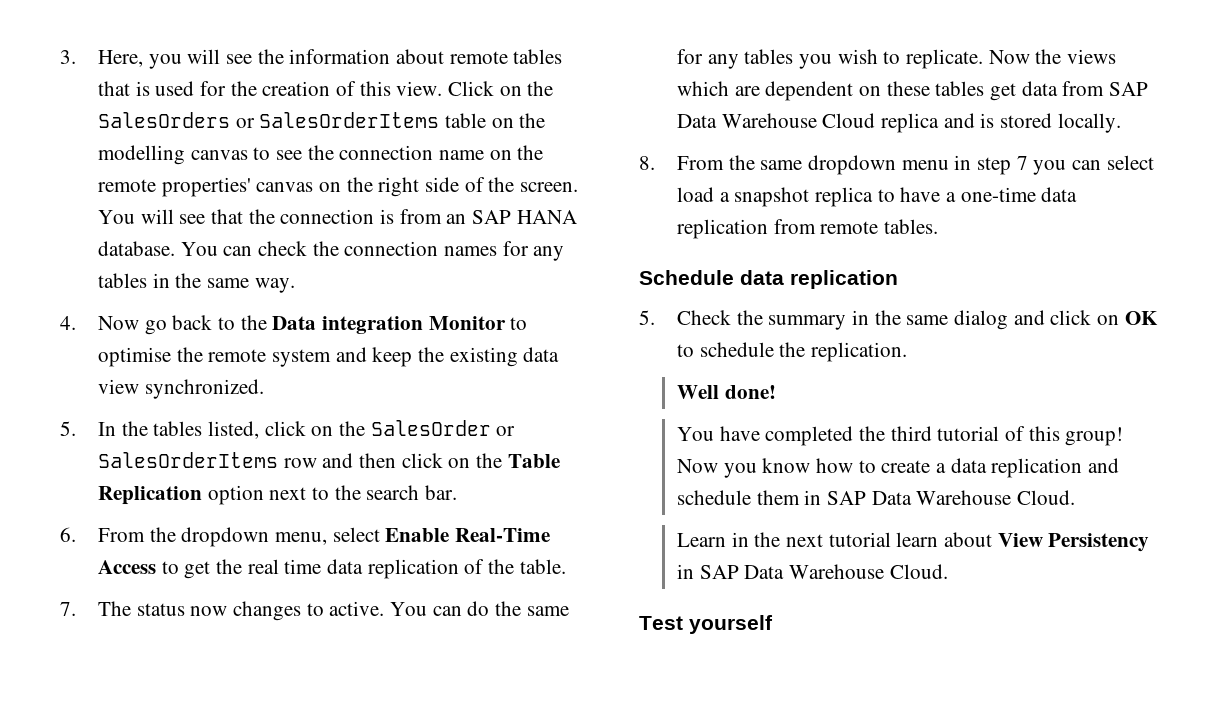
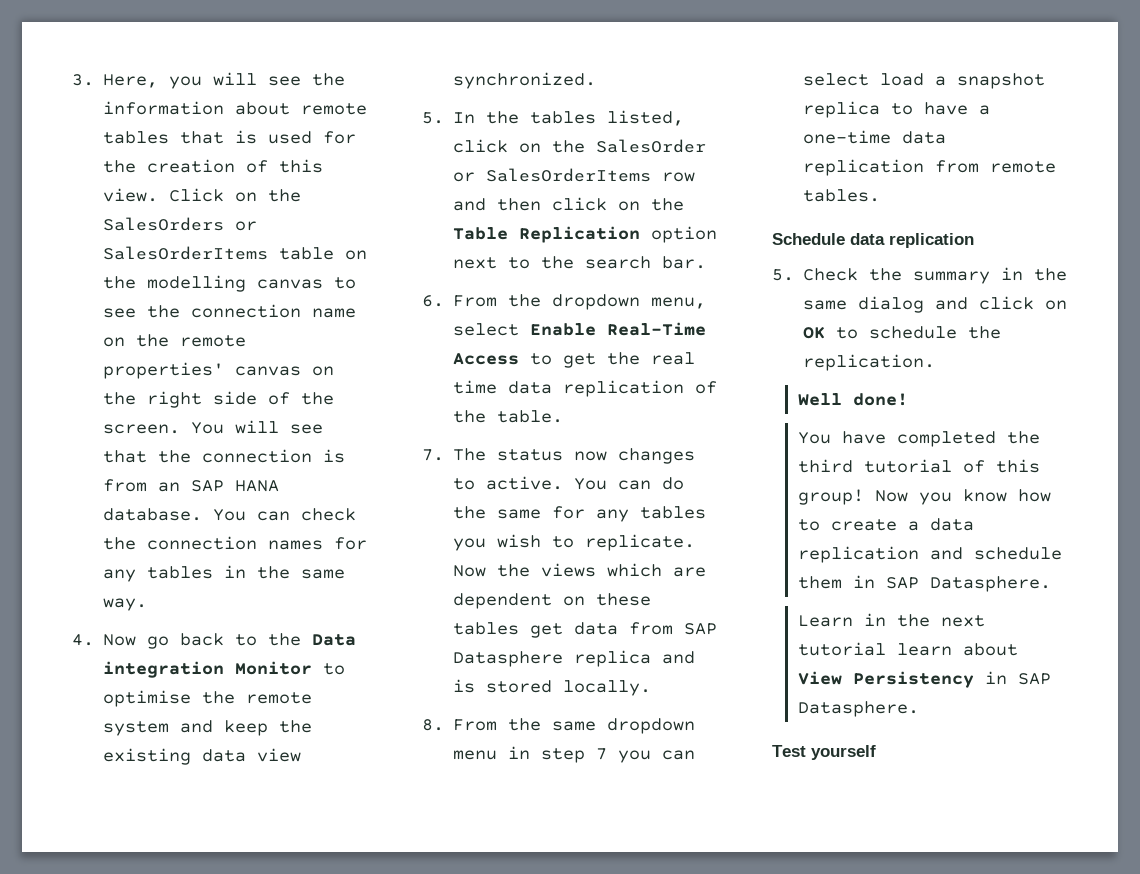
- Now the views which are dependent on these tables get data from SAP Data Warehouse Cloud replica and is stored locally.
+ Now the views which are dependent on these tables get data from SAP Datasphere replica and is stored locally.
- Now you know how to create a data replication and schedule them in SAP Data Warehouse Cloud.
+ Now you know how to create a data replication and schedule them in SAP Datasphere.
- Learn in the next tutorial learn about View Persistency in SAP Data Warehouse Cloud.
+ Learn in the next tutorial learn about View Persistency in SAP Datasphere.

